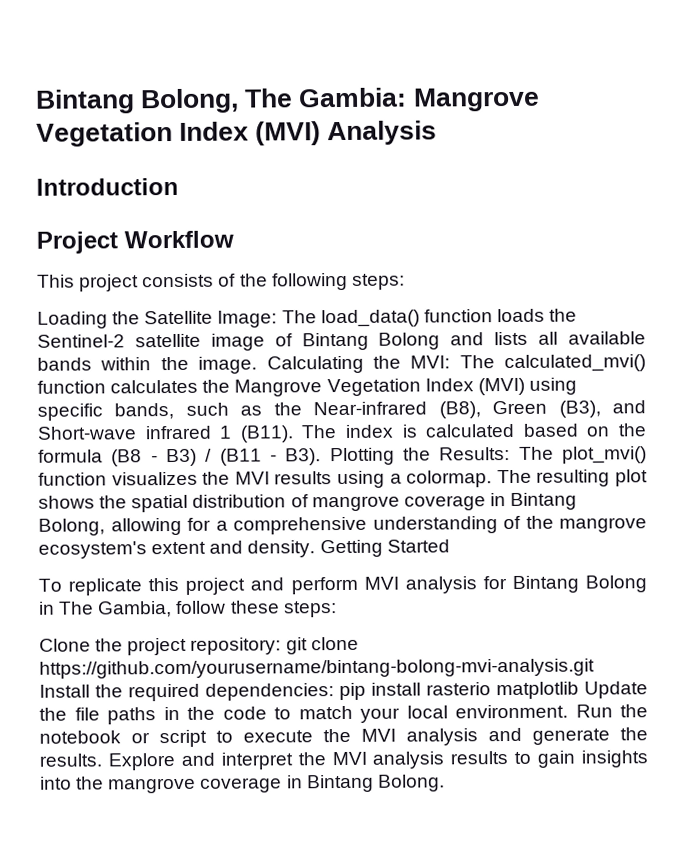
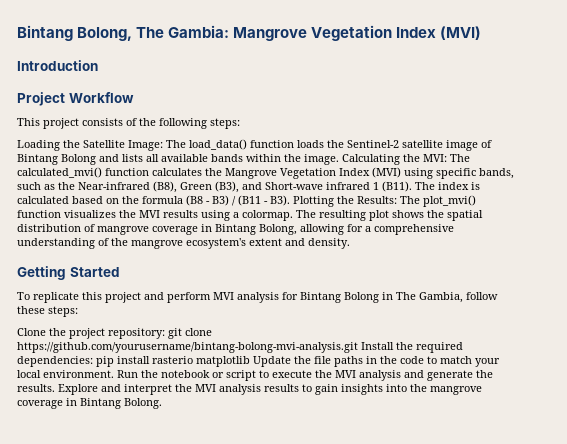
- Bintang Bolong, The Gambia: Mangrove Vegetation Index (MVI) Analysis
+ Bintang Bolong, The Gambia: Mangrove Vegetation Index (MVI)
- The resulting plot shows the spatial distribution of mangrove coverage in Bintang Bolong, allowing for a comprehensive understanding of the mangrove ecosystem's extent and density. Getting Started
+ The resulting plot shows the spatial distribution of mangrove coverage in Bintang Bolong, allowing for a comprehensive understanding of the mangrove ecosystem's extent and density.
+ Getting Started

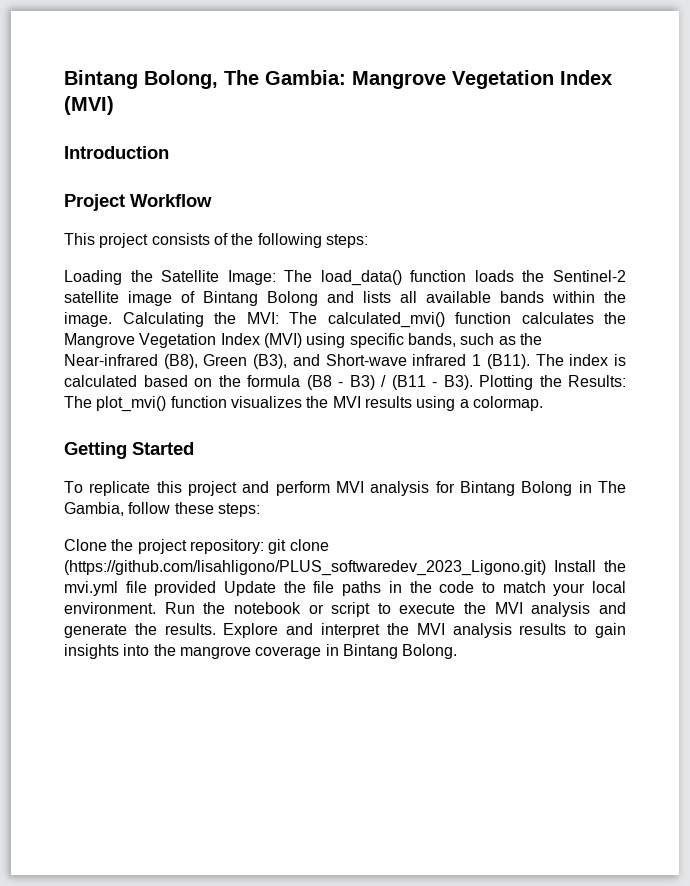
- The resulting plot shows the spatial distribution of mangrove coverage in Bintang Bolong, allowing for a comprehensive understanding of the mangrove ecosystem's extent and density.
- Clone the project repository: git clone https://github.com/yourusername/bintang-bolong-mvi-analysis.git Install the required dependencies: pip install rasterio matplotlib Update the file paths in the code to match your local environment.
+ Clone the project repository: git clone (https://github.com/lisahligono/PLUS_softwaredev_2023_Ligono.git) Install the mvi.yml file provided Update the file paths in the code to match your local environment.

